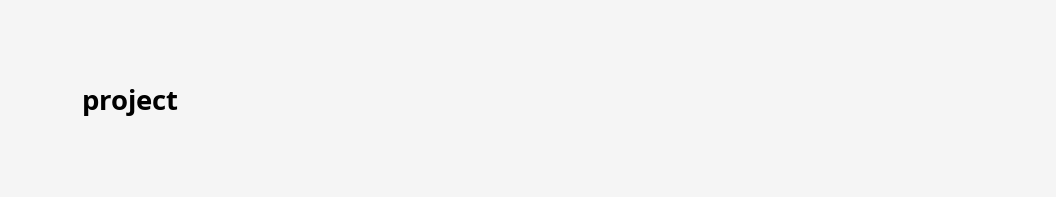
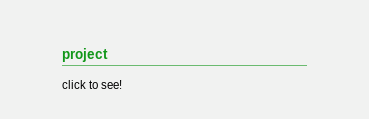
+ click to see!

